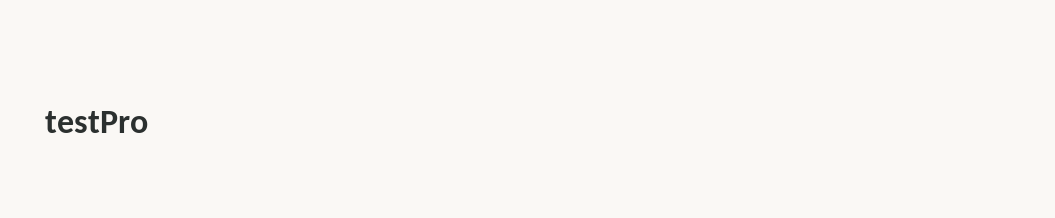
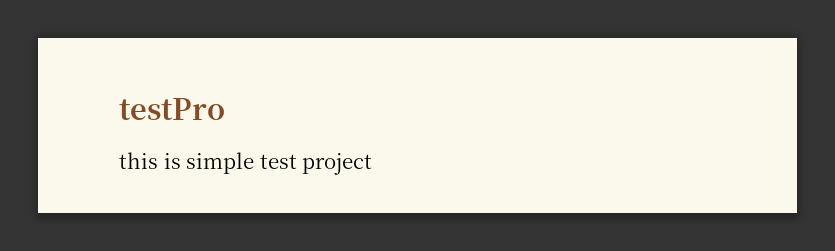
+ this is simple test project

